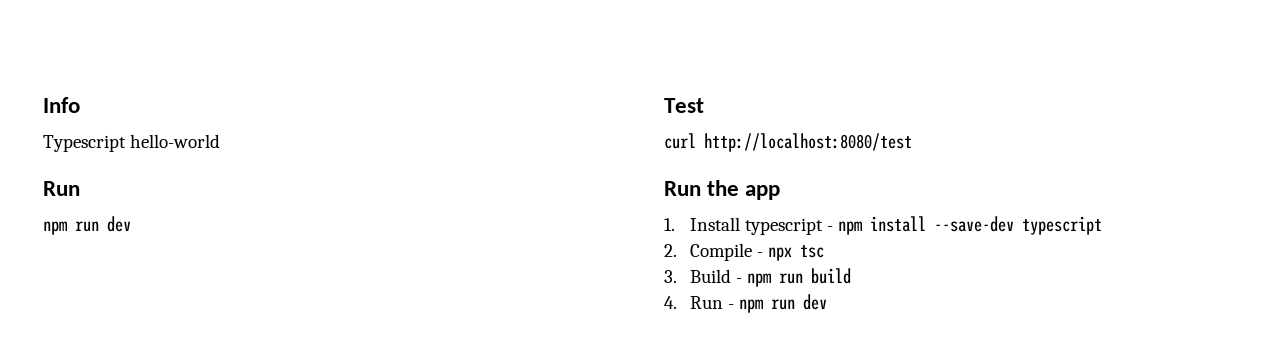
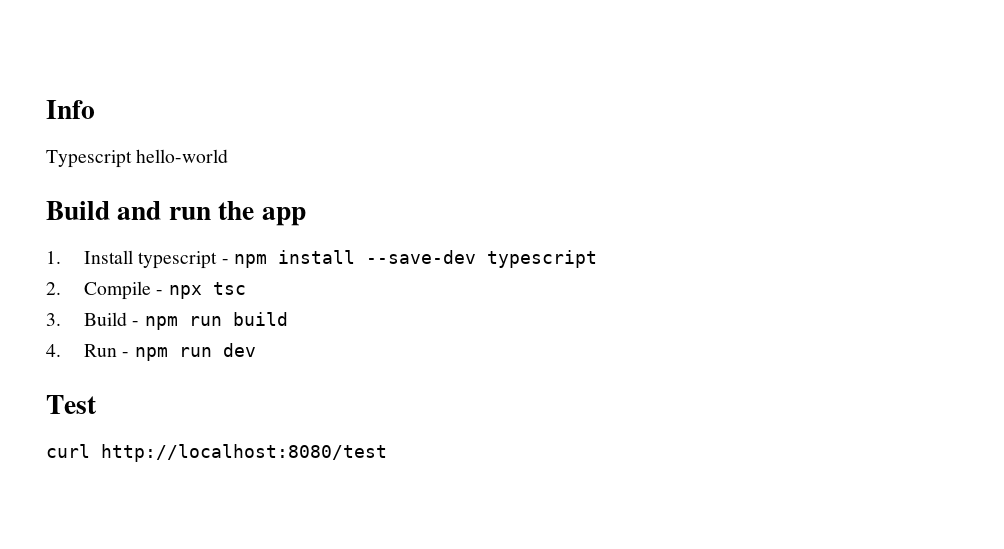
  Typescript hello-world
- Run
- npm run dev
- Test
- curl http://localhost:8080/test
- Run the app
+ Build and run the app
+ Test
+ curl http://localhost:8080/test

